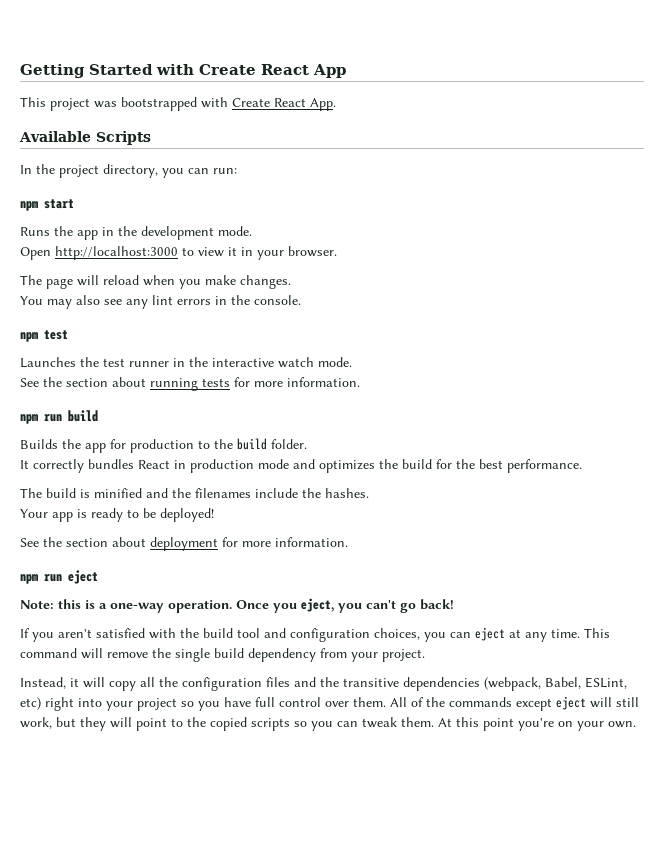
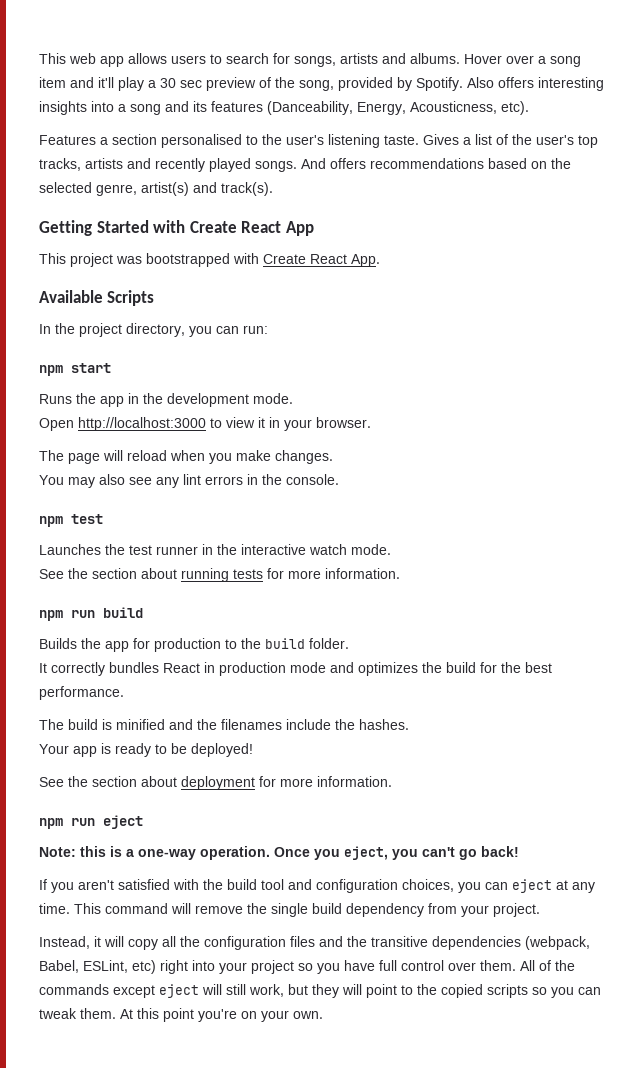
+ This web app allows users to search for songs, artists and albums. Hover over a song item and it'll play a 30 sec preview of the song, provided by Spotify. Also offers interesting insights into a song and its features (Danceability, Energy, Acousticness, etc).
+ Features a section personalised to the user's listening taste. Gives a list of the user's top tracks, artists and recently played songs. And offers recommendations based on the selected genre, artist(s) and track(s).

